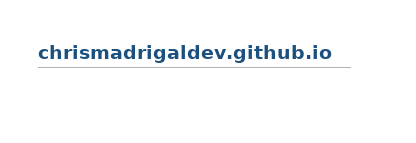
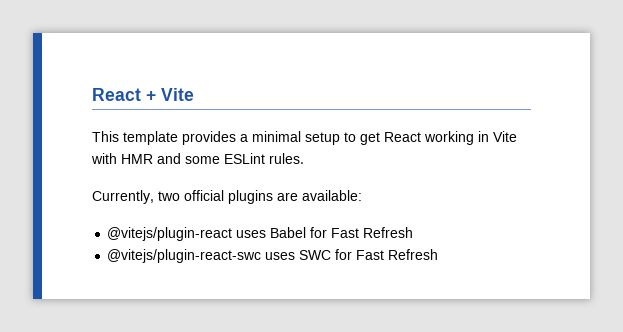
- chrismadrigaldev.github.io
+ React + Vite
+ This template provides a minimal setup to get React working in Vite with HMR and some ESLint rules.
+ Currently, two official plugins are available:
+ @vitejs/plugin-react uses Babel for Fast Refresh
+ @vitejs/plugin-react-swc uses SWC for Fast Refresh

